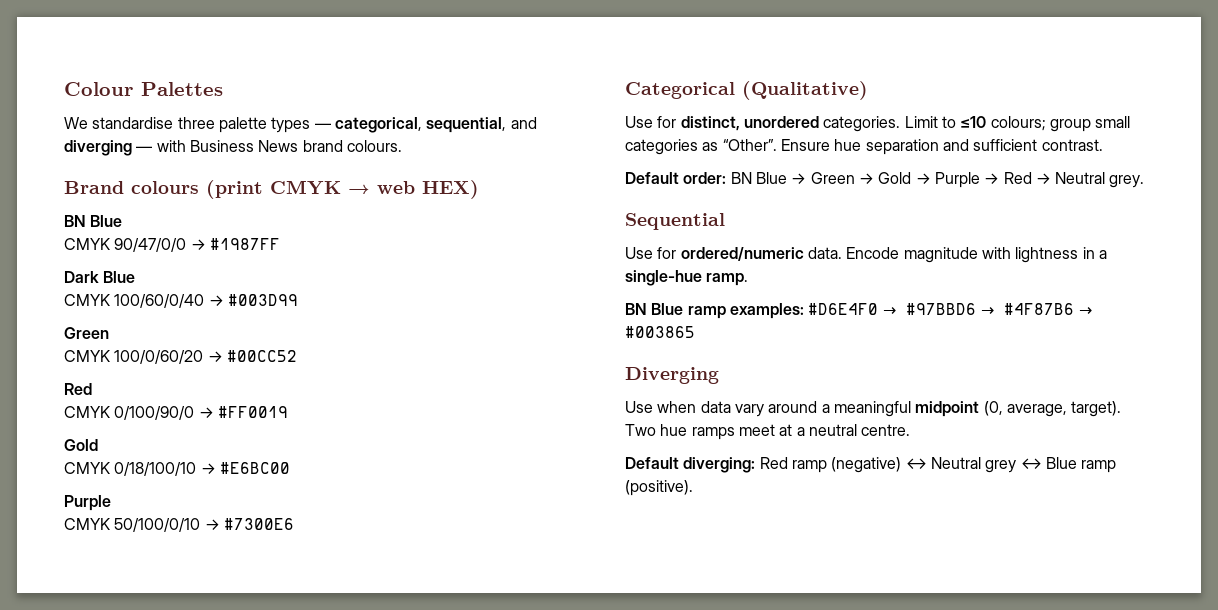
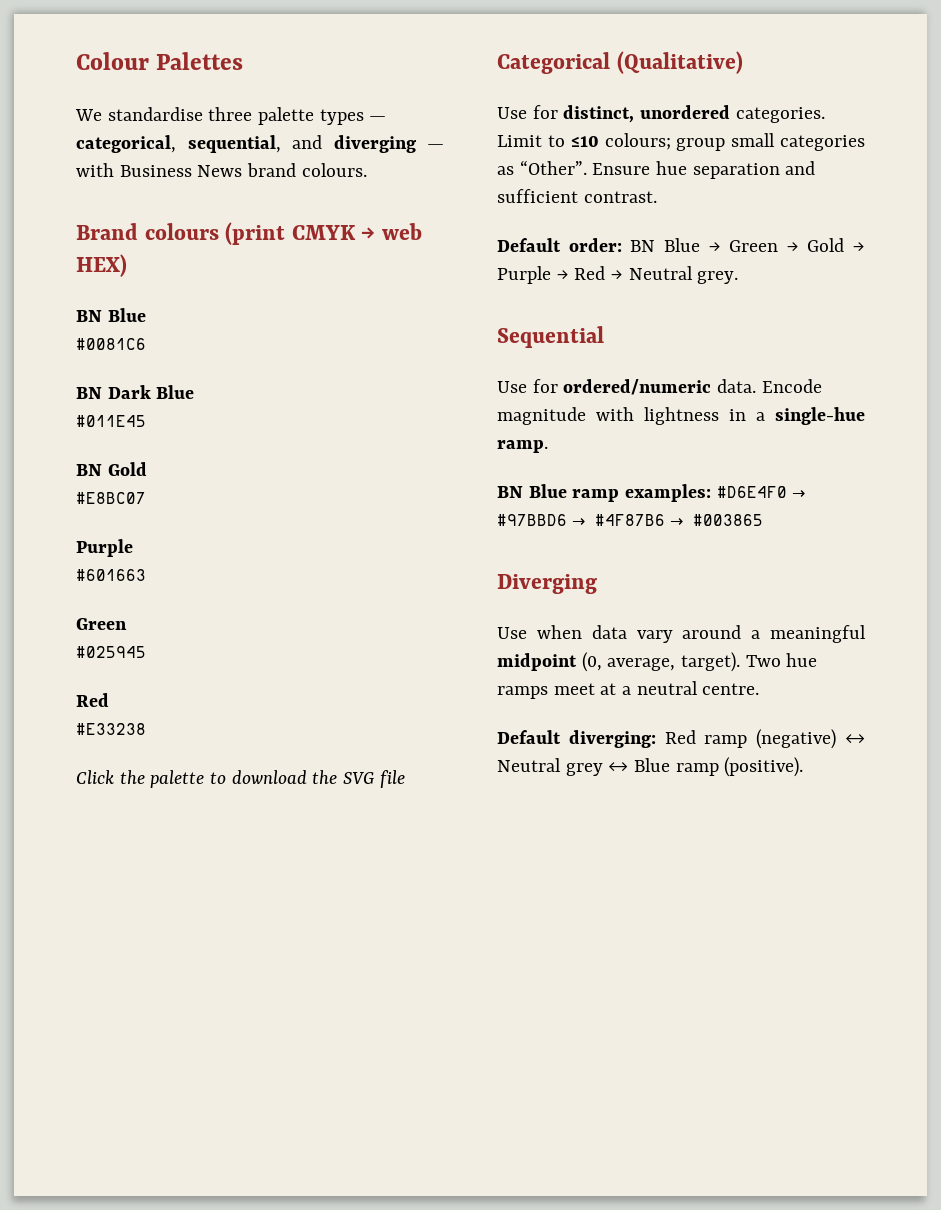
- CMYK 90/47/0/0 → #1987FF
- Dark Blue
- CMYK 100/60/0/40 → #003D99
+ #0081C6
+ BN Dark Blue
+ #011E45
+ BN Gold
+ #E8BC07
+ Purple
+ #601663
  Green
- CMYK 100/0/60/20 → #00CC52
+ #025945
  Red
- CMYK 0/100/90/0 → #FF0019
- Gold
- CMYK 0/18/100/10 → #E6BC00
- Purple
- CMYK 50/100/0/10 → #7300E6
+ #E33238
+ Click the palette to download the SVG file

